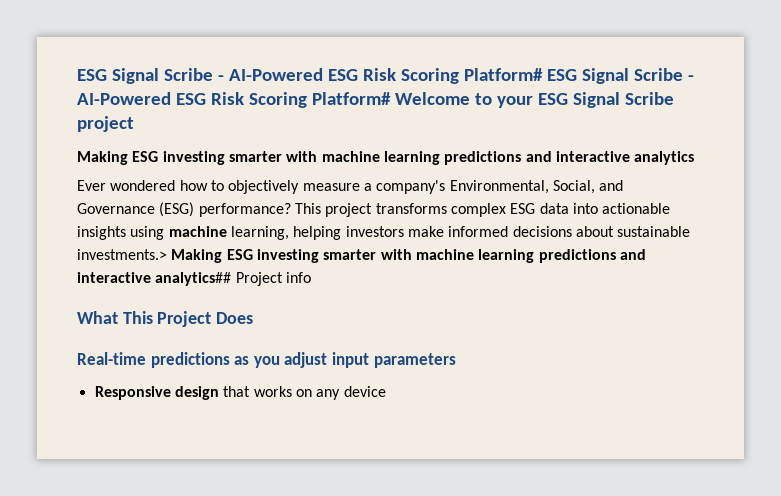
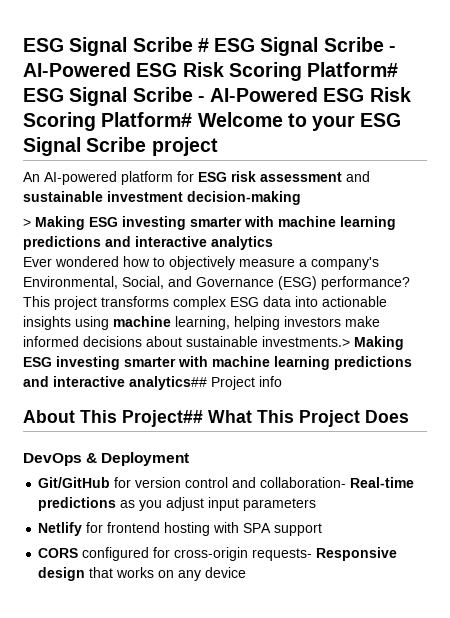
- ESG Signal Scribe - AI-Powered ESG Risk Scoring Platform# ESG Signal Scribe - AI-Powered ESG Risk Scoring Platform# Welcome to your ESG Signal Scribe project
+ ESG Signal Scribe # ESG Signal Scribe - AI-Powered ESG Risk Scoring Platform# ESG Signal Scribe - AI-Powered ESG Risk Scoring Platform# Welcome to your ESG Signal Scribe project
- Making ESG investing smarter with machine learning predictions and interactive analytics
+ An AI-powered platform for ESG risk assessment and sustainable investment decision-making
+ > Making ESG investing smarter with machine learning predictions and interactive analytics
- What This Project Does
+ About This Project## What This Project Does
- Real-time predictions as you adjust input parameters
+ DevOps & Deployment
+ Git/GitHub for version control and collaboration- Real-time predictions as you adjust input parameters
- Responsive design that works on any device
+ Netlify for frontend hosting with SPA support
+ CORS configured for cross-origin requests- Responsive design that works on any device

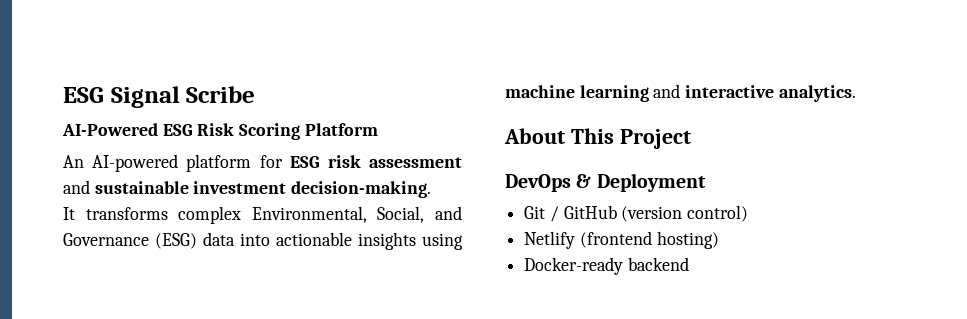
- ESG Signal Scribe # ESG Signal Scribe - AI-Powered ESG Risk Scoring Platform# ESG Signal Scribe - AI-Powered ESG Risk Scoring Platform# Welcome to your ESG Signal Scribe project
+ ESG Signal Scribe
+ AI-Powered ESG Risk Scoring Platform
- An AI-powered platform for ESG risk assessment and sustainable investment decision-making
- > Making ESG investing smarter with machine learning predictions and interactive analytics
- Ever wondered how to objectively measure a company's Environmental, Social, and Governance (ESG) performance? This project transforms complex ESG data into actionable insights using machine learning, helping investors make informed decisions about sustainable investments.> Making ESG investing smarter with machine learning predictions and interactive analytics## Project info
+ An AI-powered platform for ESG risk assessment and sustainable investment decision-making.
+ It transforms complex Environmental, Social, and Governance (ESG) data into actionable insights using machine learning and interactive analytics.
- About This Project## What This Project Does
+ About This Project
- Git/GitHub for version control and collaboration- Real-time predictions as you adjust input parameters
- Netlify for frontend hosting with SPA support
- CORS configured for cross-origin requests- Responsive design that works on any device
+ Git / GitHub (version control)
+ Netlify (frontend hosting)
+ Docker-ready backend

